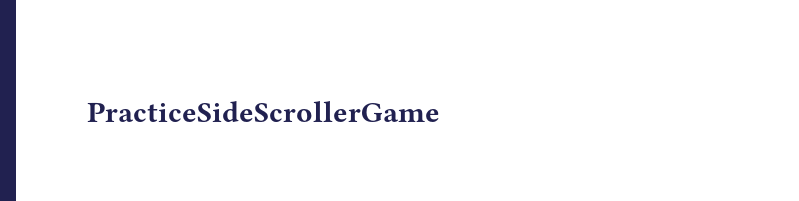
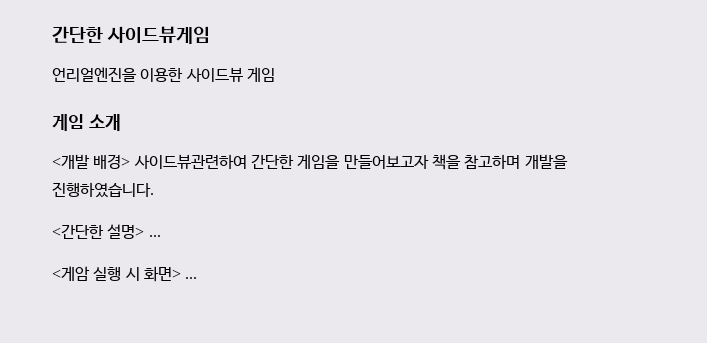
- PracticeSideScrollerGame
+ 간단한 사이드뷰게임
+ 언리얼엔진을 이용한 사이드뷰 게임
+ 게임 소개
+ <개발 배경> 사이드뷰관련하여 간단한 게임을 만들어보고자 책을 참고하며 개발을 진행하였습니다.
+ <간단한 설명> ...
+ <게암 실행 시 화면> ...

